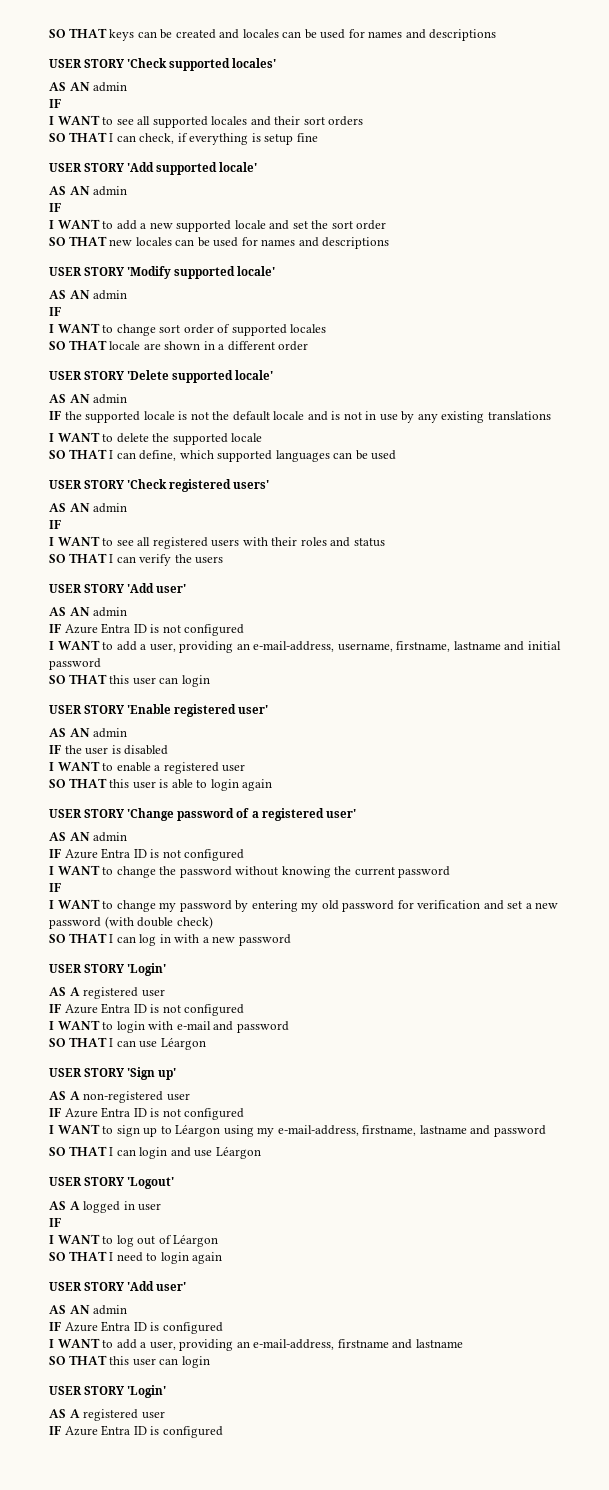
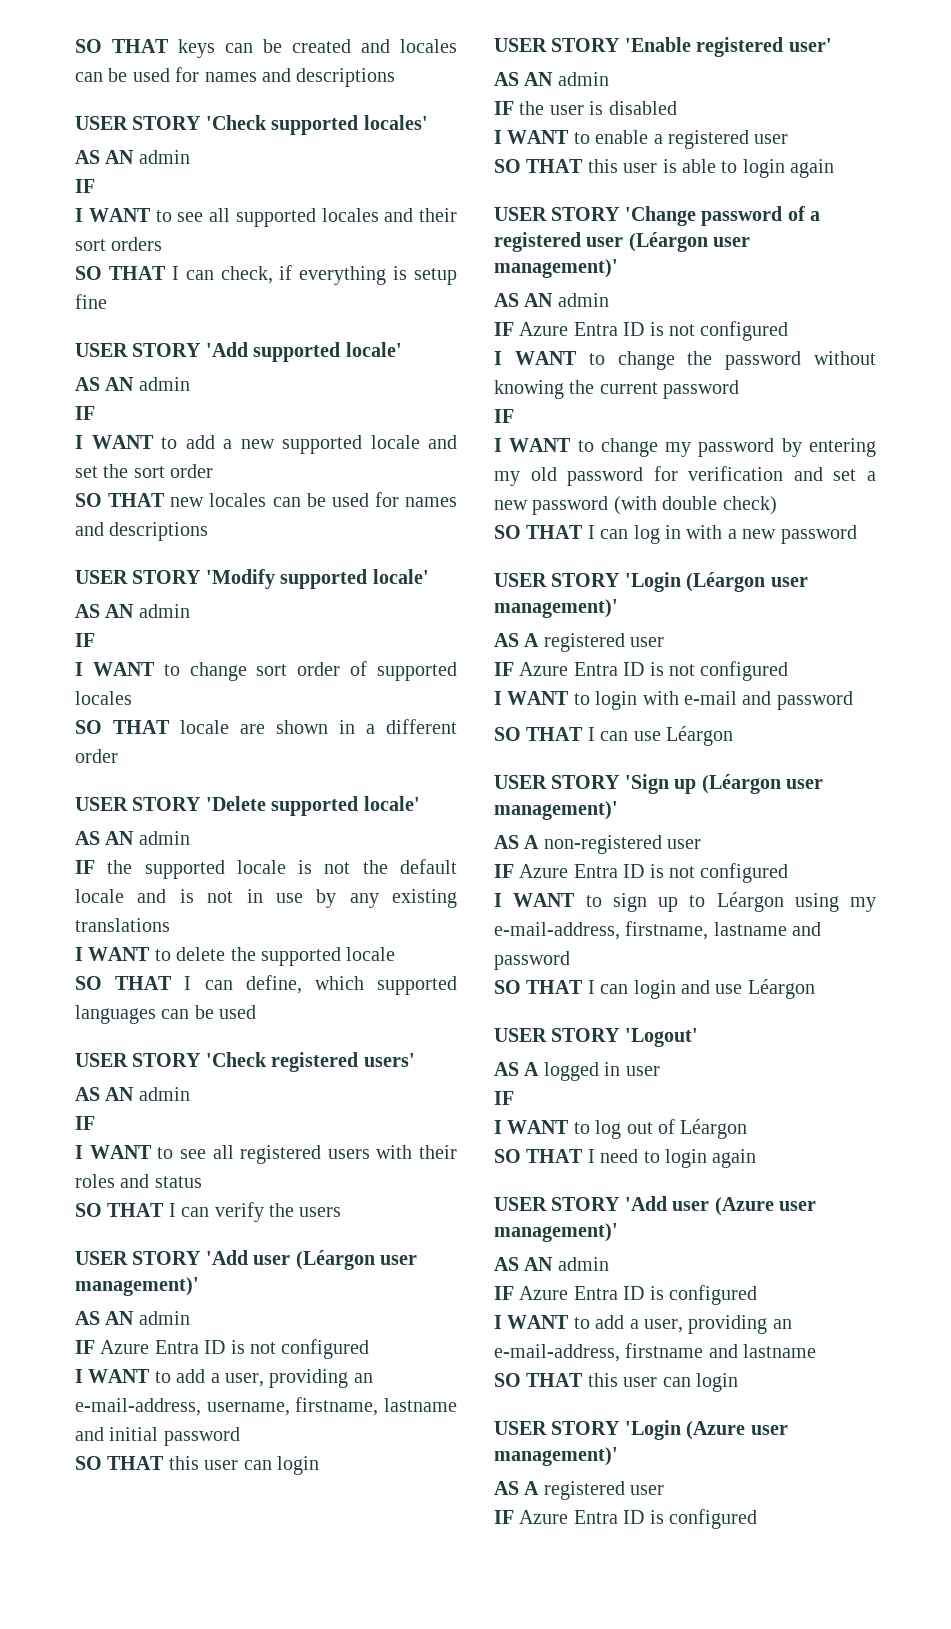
  SO THAT I can verify the users
- USER STORY 'Add user'
+ USER STORY 'Add user (Léargon user management)'
- USER STORY 'Change password of a registered user'
+ USER STORY 'Change password of a registered user (Léargon user management)'
  SO THAT I can log in with a new password
- USER STORY 'Login'
+ USER STORY 'Login (Léargon user management)'
- USER STORY 'Sign up'
+ USER STORY 'Sign up (Léargon user management)'
  SO THAT I need to login again
- USER STORY 'Add user'
+ USER STORY 'Add user (Azure user management)'
  I WANT to add a user, providing an e-mail-address, firstname and lastname
  SO THAT this user can login
- USER STORY 'Login'
+ USER STORY 'Login (Azure user management)'

